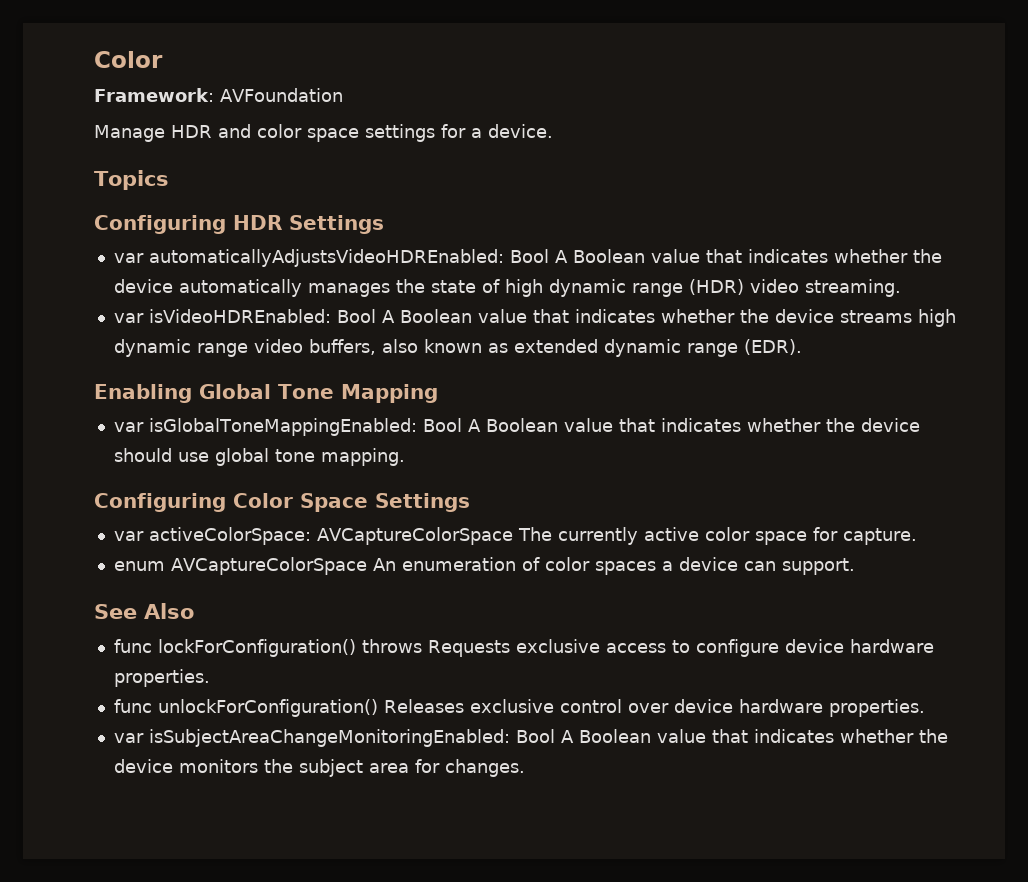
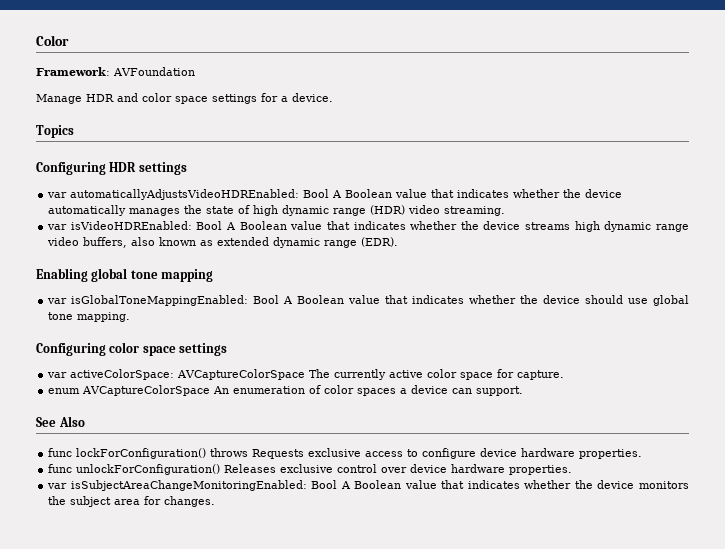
- Configuring HDR Settings
+ Configuring HDR settings
- Enabling Global Tone Mapping
+ Enabling global tone mapping
- Configuring Color Space Settings
+ Configuring color space settings

